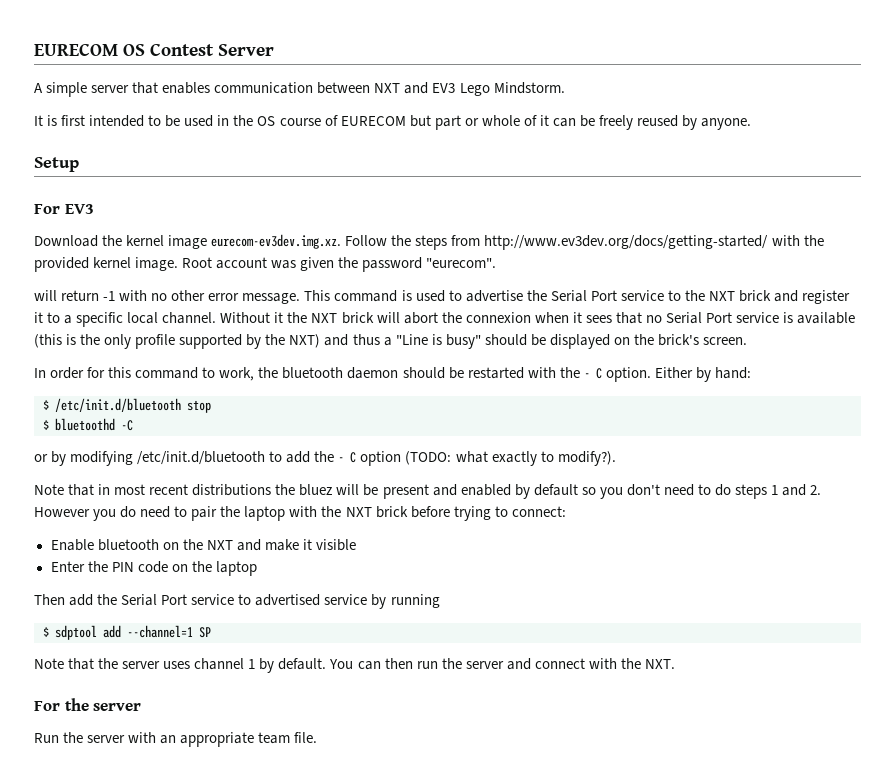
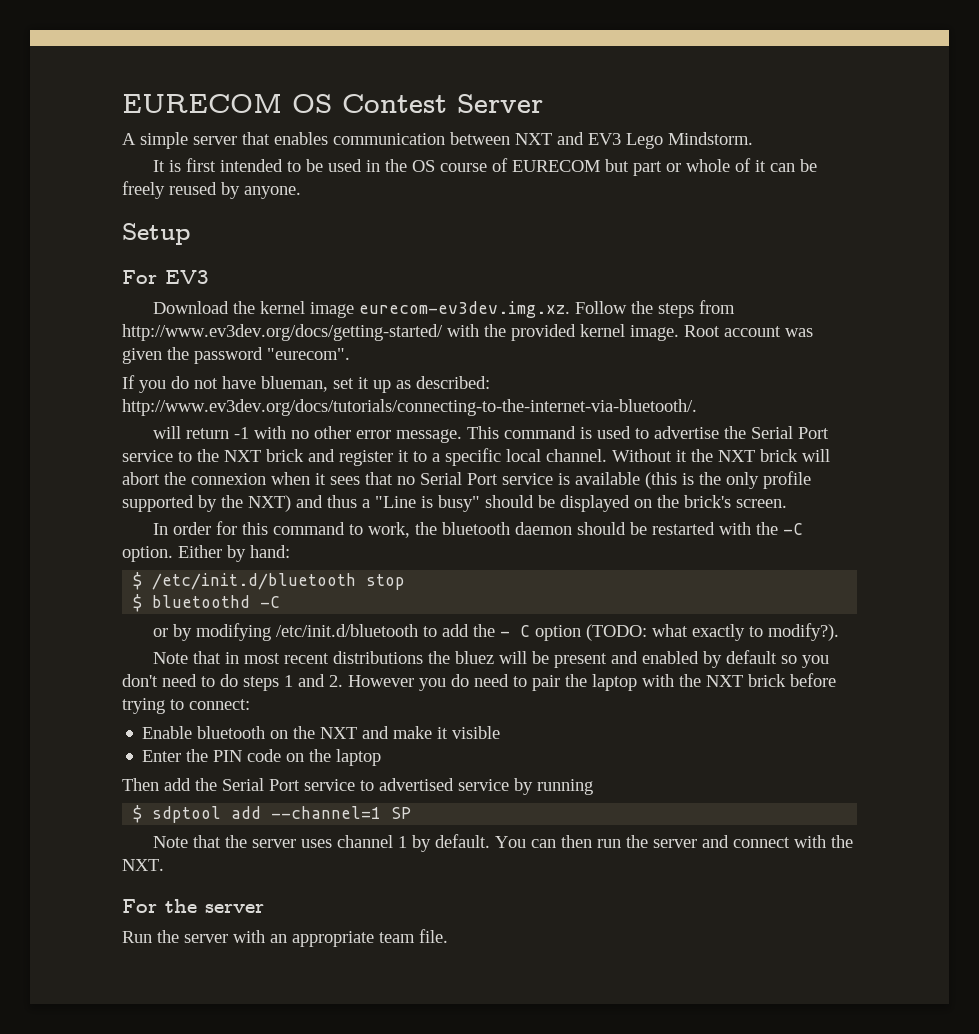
+ If you do not have blueman, set it up as described: http://www.ev3dev.org/docs/tutorials/connecting-to-the-internet-via-bluetooth/.
- In order for this command to work, the bluetooth daemon should be restarted with the - C option.
+ In order for this command to work, the bluetooth daemon should be restarted with the -C option.

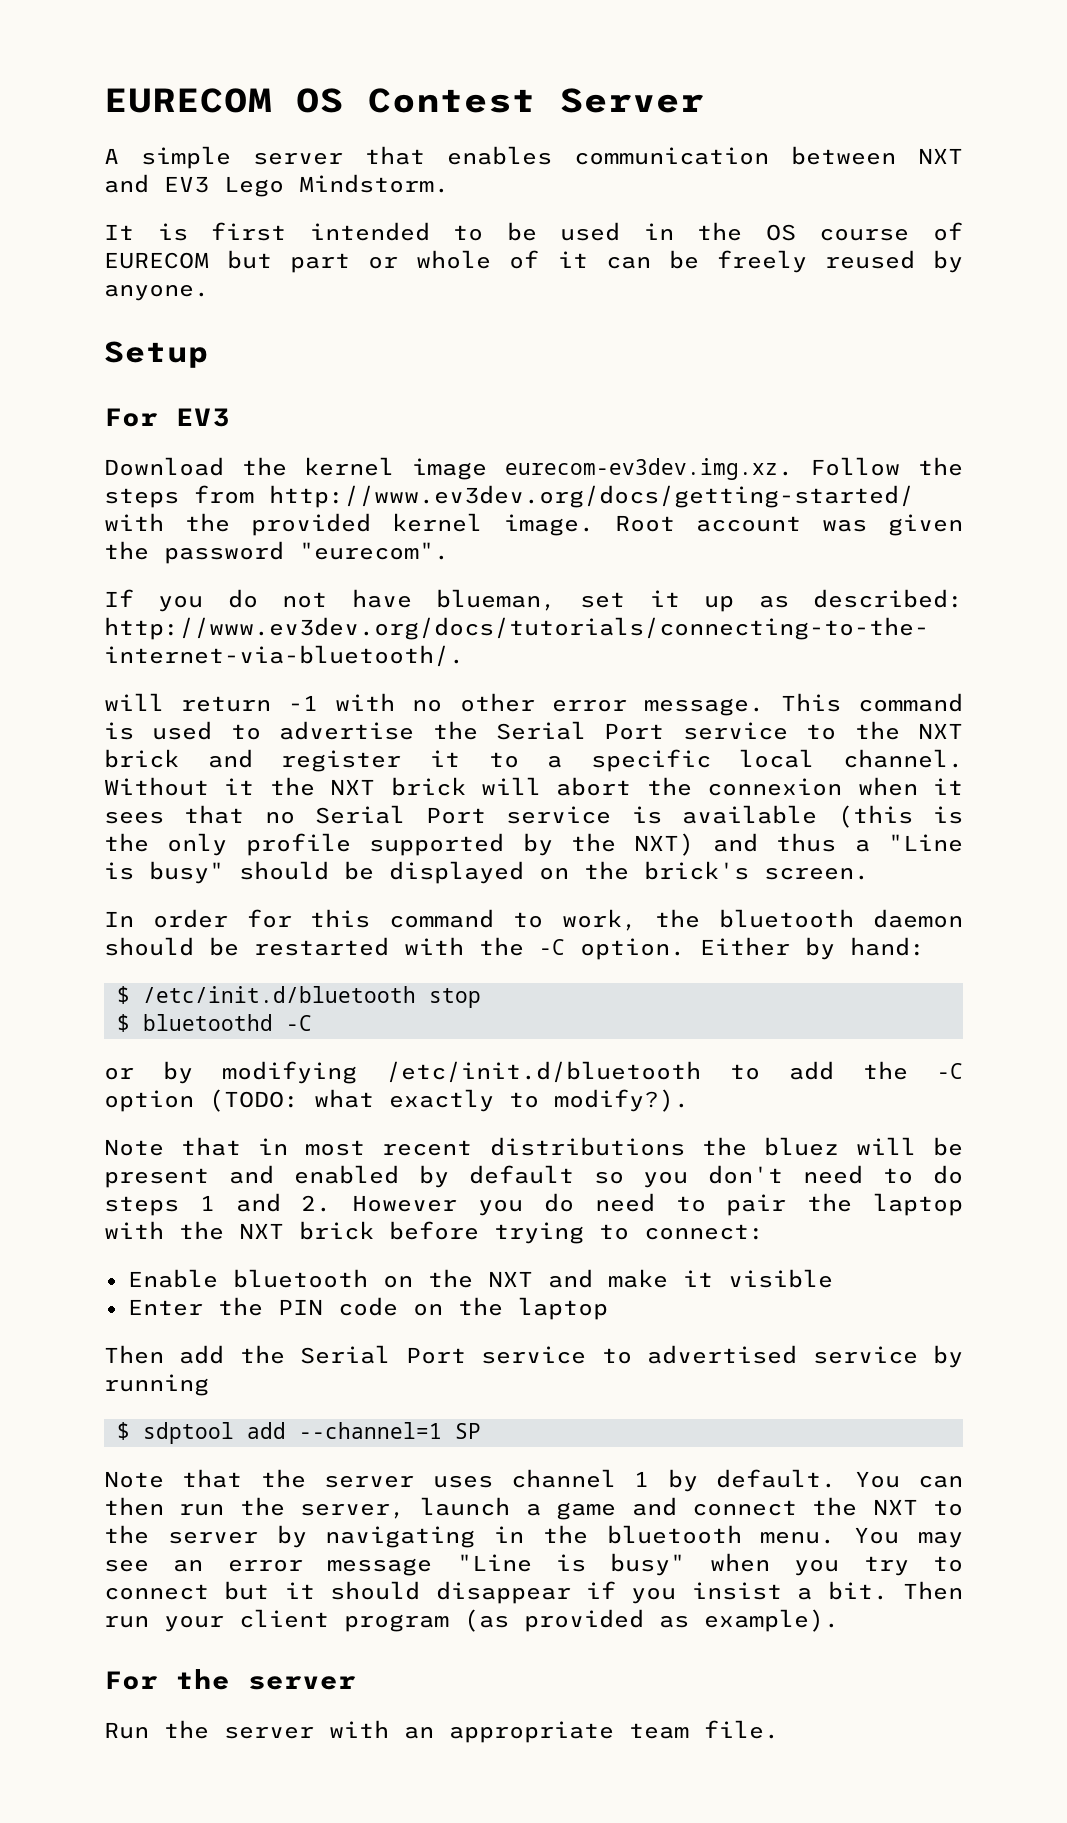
- or by modifying /etc/init.d/bluetooth to add the - C option (TODO: what exactly to modify?).
+ or by modifying /etc/init.d/bluetooth to add the -C option (TODO: what exactly to modify?).
- You can then run the server and connect with the NXT.
+ You can then run the server, launch a game and connect the NXT to the server by navigating in the bluetooth menu. You may see an error message "Line is busy" when you try to connect but it should disappear if you insist a bit. Then run your client program (as provided as example).

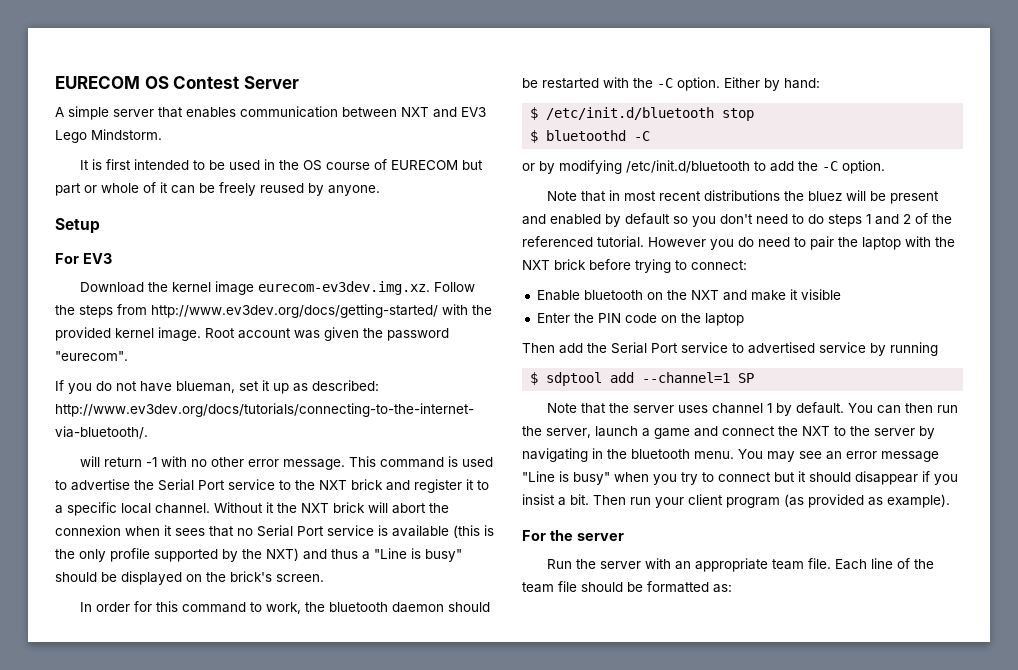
- or by modifying /etc/init.d/bluetooth to add the -C option (TODO: what exactly to modify?).
+ or by modifying /etc/init.d/bluetooth to add the -C option.
- Note that in most recent distributions the bluez will be present and enabled by default so you don't need to do steps 1 and 2. However you do need to pair the laptop with the NXT brick before trying to connect:
+ Note that in most recent distributions the bluez will be present and enabled by default so you don't need to do steps 1 and 2 of the referenced tutorial. However you do need to pair the laptop with the NXT brick before trying to connect:
+ Each line of the team file should be formatted as:

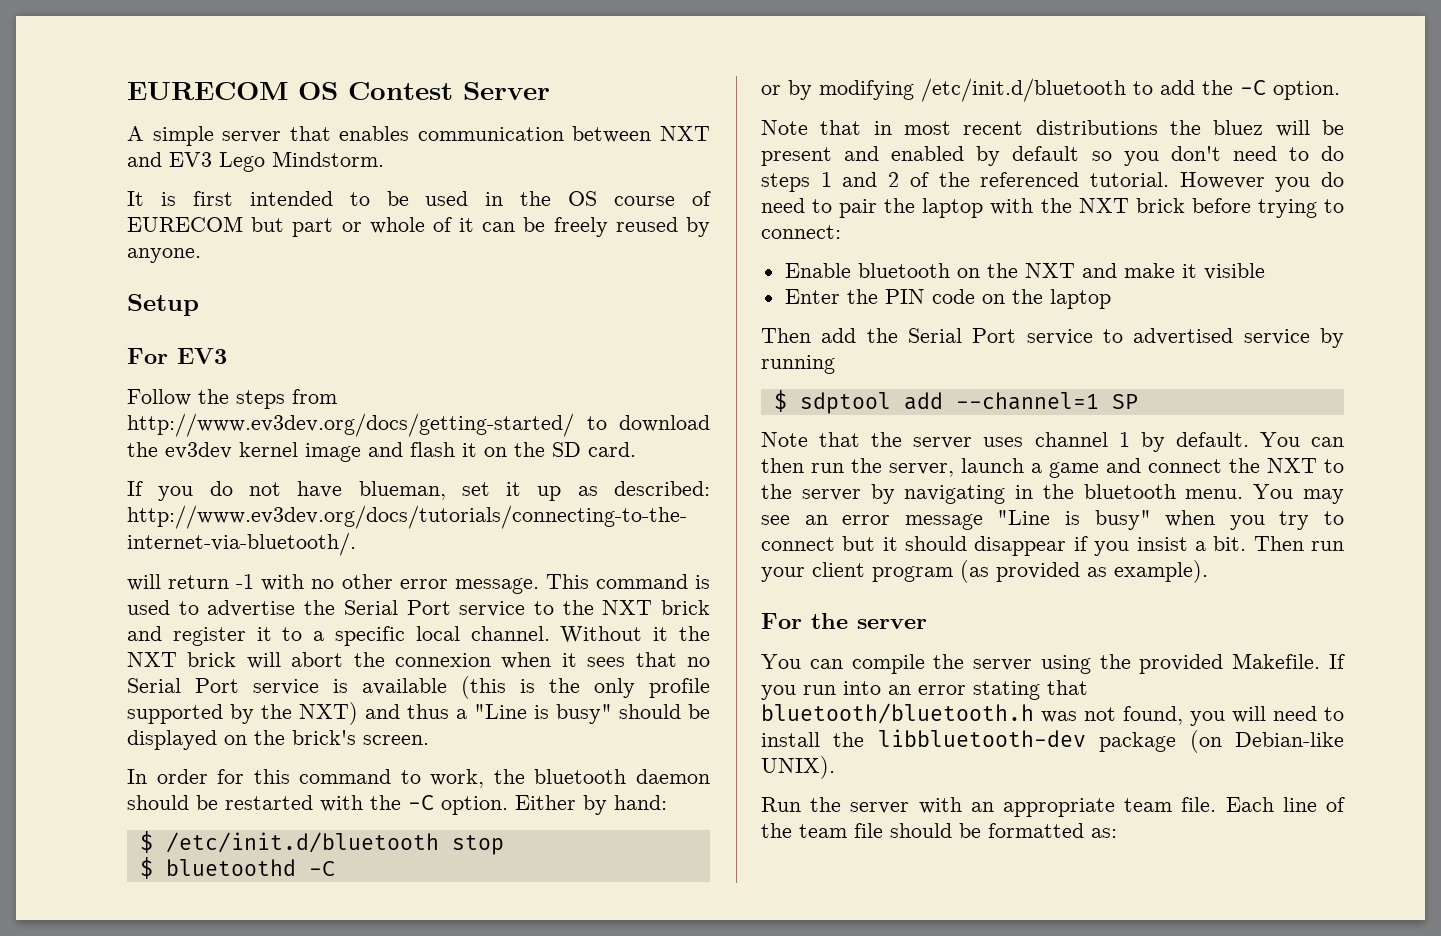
- Download the kernel image eurecom-ev3dev.img.xz. Follow the steps from http://www.ev3dev.org/docs/getting-started/ with the provided kernel image. Root account was given the password "eurecom".
+ Follow the steps from http://www.ev3dev.org/docs/getting-started/ to download the ev3dev kernel image and flash it on the SD card.
+ You can compile the server using the provided Makefile. If you run into an error stating that bluetooth/bluetooth.h was not found, you will need to install the libbluetooth-dev package (on Debian-like UNIX).

